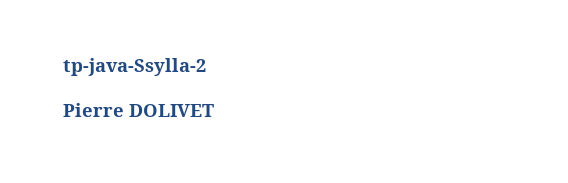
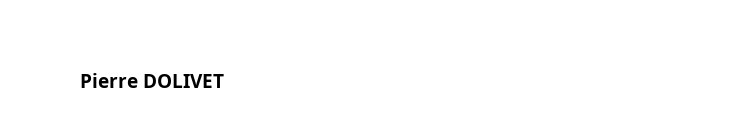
- tp-java-Ssylla-2

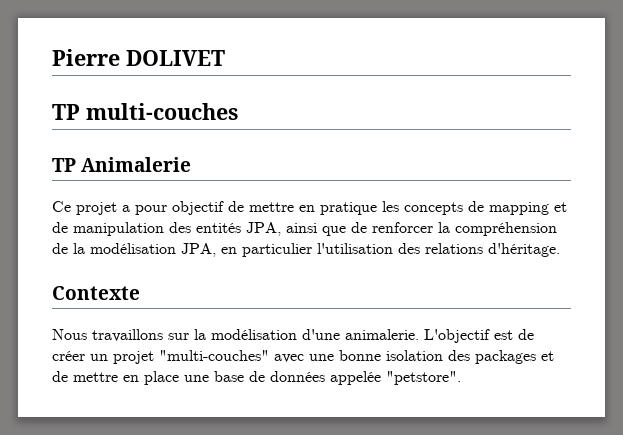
+ TP multi-couches
+ TP Animalerie
+ Ce projet a pour objectif de mettre en pratique les concepts de mapping et de manipulation des entités JPA, ainsi que de renforcer la compréhension de la modélisation JPA, en particulier l'utilisation des relations d'héritage.
+ Contexte
+ Nous travaillons sur la modélisation d'une animalerie. L'objectif est de créer un projet "multi-couches" avec une bonne isolation des packages et de mettre en place une base de données appelée "petstore".

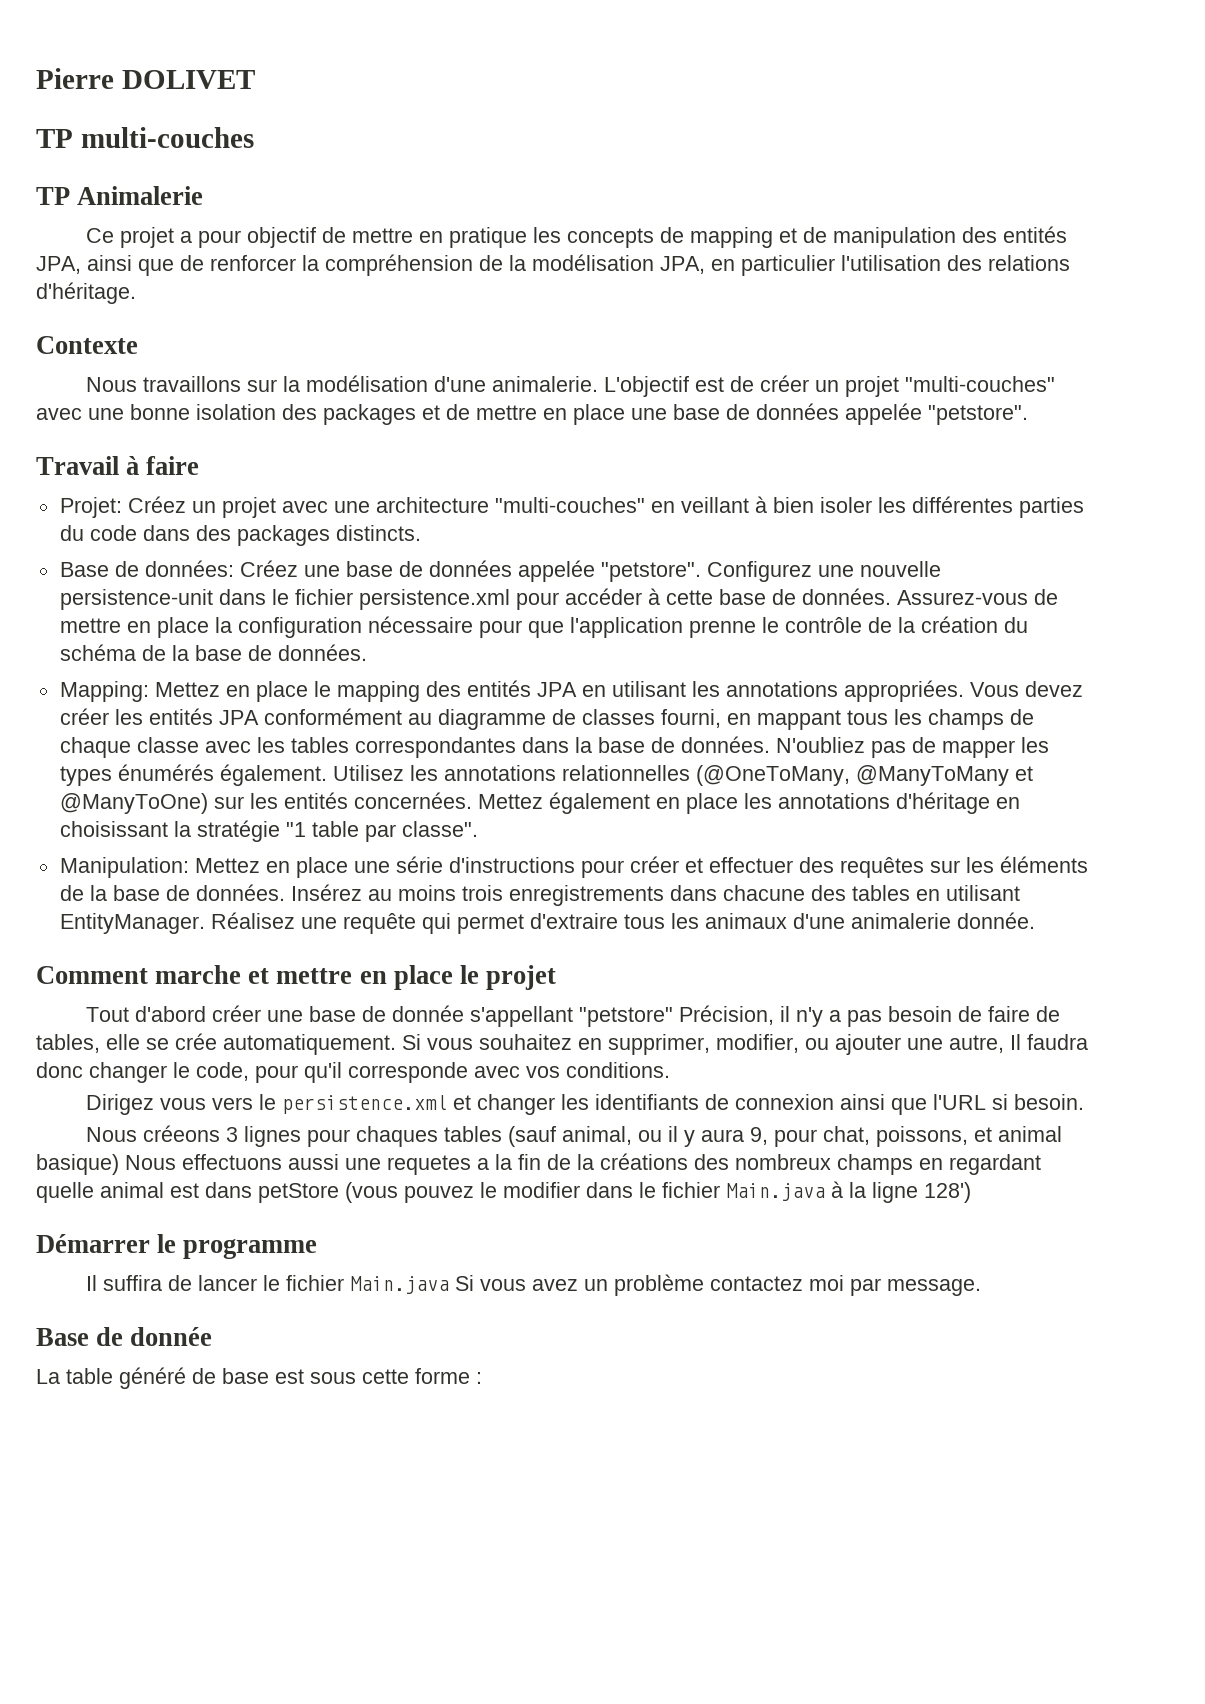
+ Travail à faire
+ Projet: Créez un projet avec une architecture "multi-couches" en veillant à bien isoler les différentes parties du code dans des packages distincts.
+ Base de données: Créez une base de données appelée "petstore". Configurez une nouvelle persistence-unit dans le fichier persistence.xml pour accéder à cette base de données. Assurez-vous de mettre en place la configuration nécessaire pour que l'application prenne le contrôle de la création du schéma de la base de données.
+ Mapping: Mettez en place le mapping des entités JPA en utilisant les annotations appropriées. Vous devez créer les entités JPA conformément au diagramme de classes fourni, en mappant tous les champs de chaque classe avec les tables correspondantes dans la base de données. N'oubliez pas de mapper les types énumérés également. Utilisez les annotations relationnelles (@OneToMany, @ManyToMany et @ManyToOne) sur les entités concernées. Mettez également en place les annotations d'héritage en choisissant la stratégie "1 table par classe".
+ Manipulation: Mettez en place une série d'instructions pour créer et effectuer des requêtes sur les éléments de la base de données. Insérez au moins trois enregistrements dans chacune des tables en utilisant EntityManager. Réalisez une requête qui permet d'extraire tous les animaux d'une animalerie donnée.
+ Comment marche et mettre en place le projet
+ Tout d'abord créer une base de donnée s'appellant "petstore" Précision, il n'y a pas besoin de faire de tables, elle se crée automatiquement. Si vous souhaitez en supprimer, modifier, ou ajouter une autre, Il faudra donc changer le code, pour qu'il corresponde avec vos conditions.
+ Dirigez vous vers le persistence.xml et changer les identifiants de connexion ainsi que l'URL si besoin.
+ Nous créeons 3 lignes pour chaques tables (sauf animal, ou il y aura 9, pour chat, poissons, et animal basique) Nous effectuons aussi une requetes a la fin de la créations des nombreux champs en regardant quelle animal est dans petStore (vous pouvez le modifier dans le fichier Main.java à la ligne 128')
+ Démarrer le programme
+ Il suffira de lancer le fichier Main.java Si vous avez un problème contactez moi par message.
+ Base de donnée
+ La table généré de base est sous cette forme :

